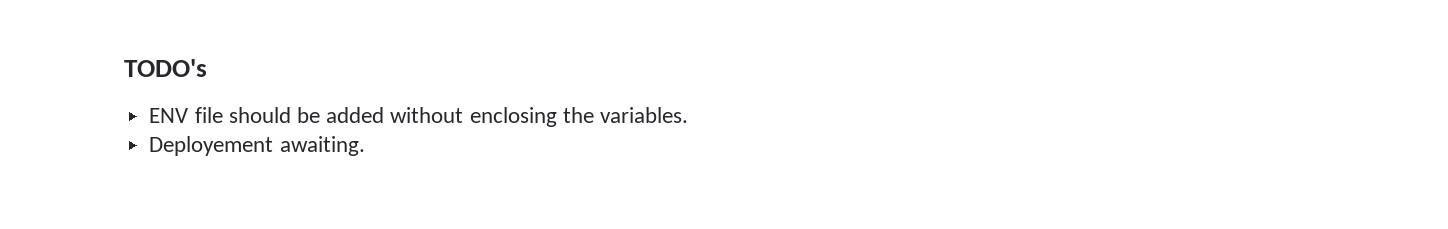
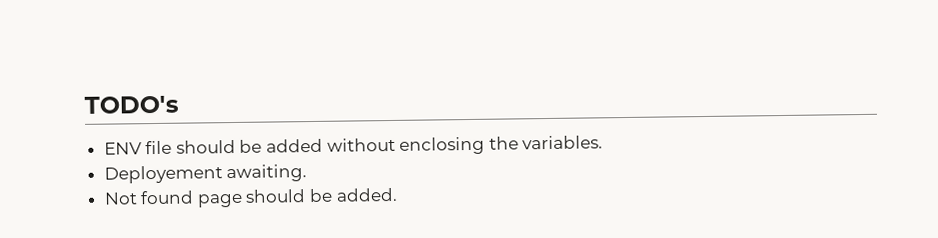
+ Not found page should be added.

